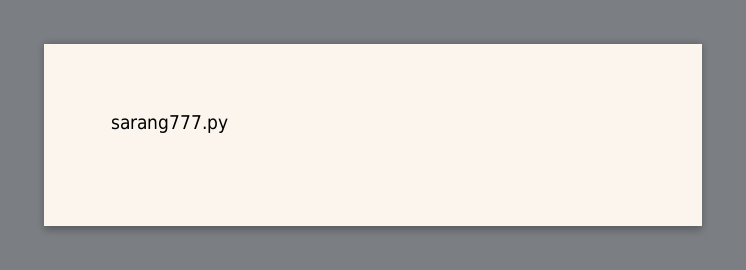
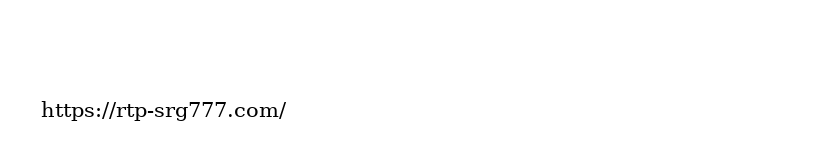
- sarang777.py
+ https://rtp-srg777.com/

